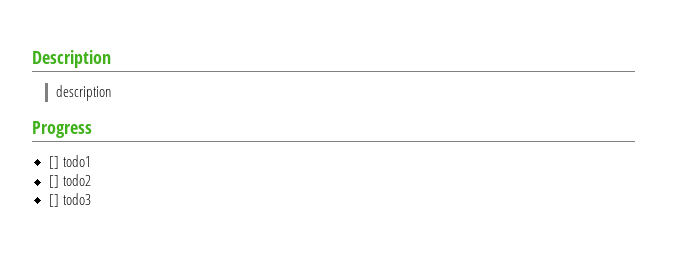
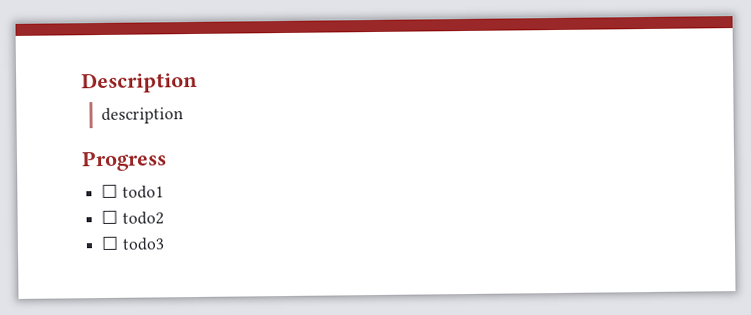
- [] todo1
+ ☐ todo1
- [] todo2
+ ☐ todo2
- [] todo3
+ ☐ todo3

